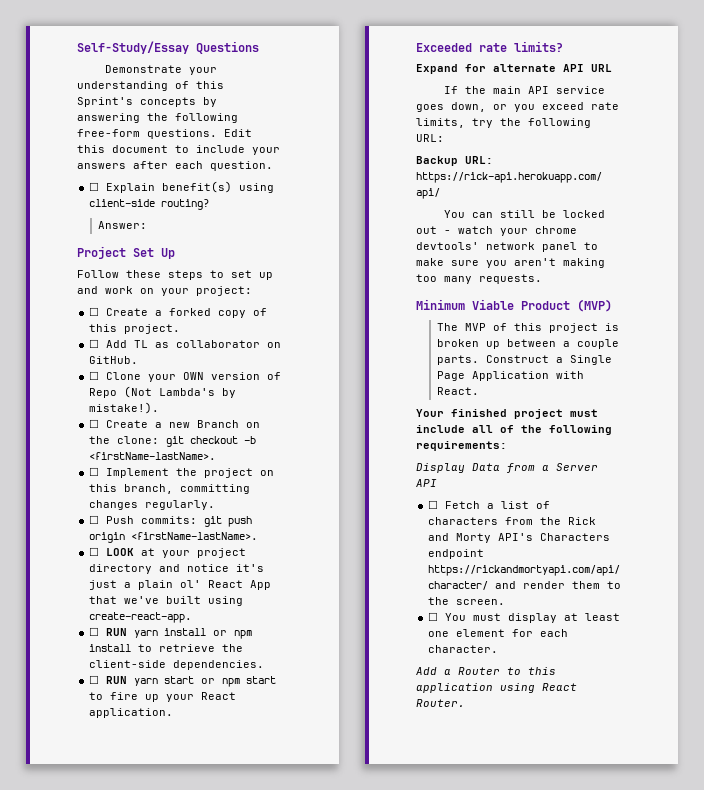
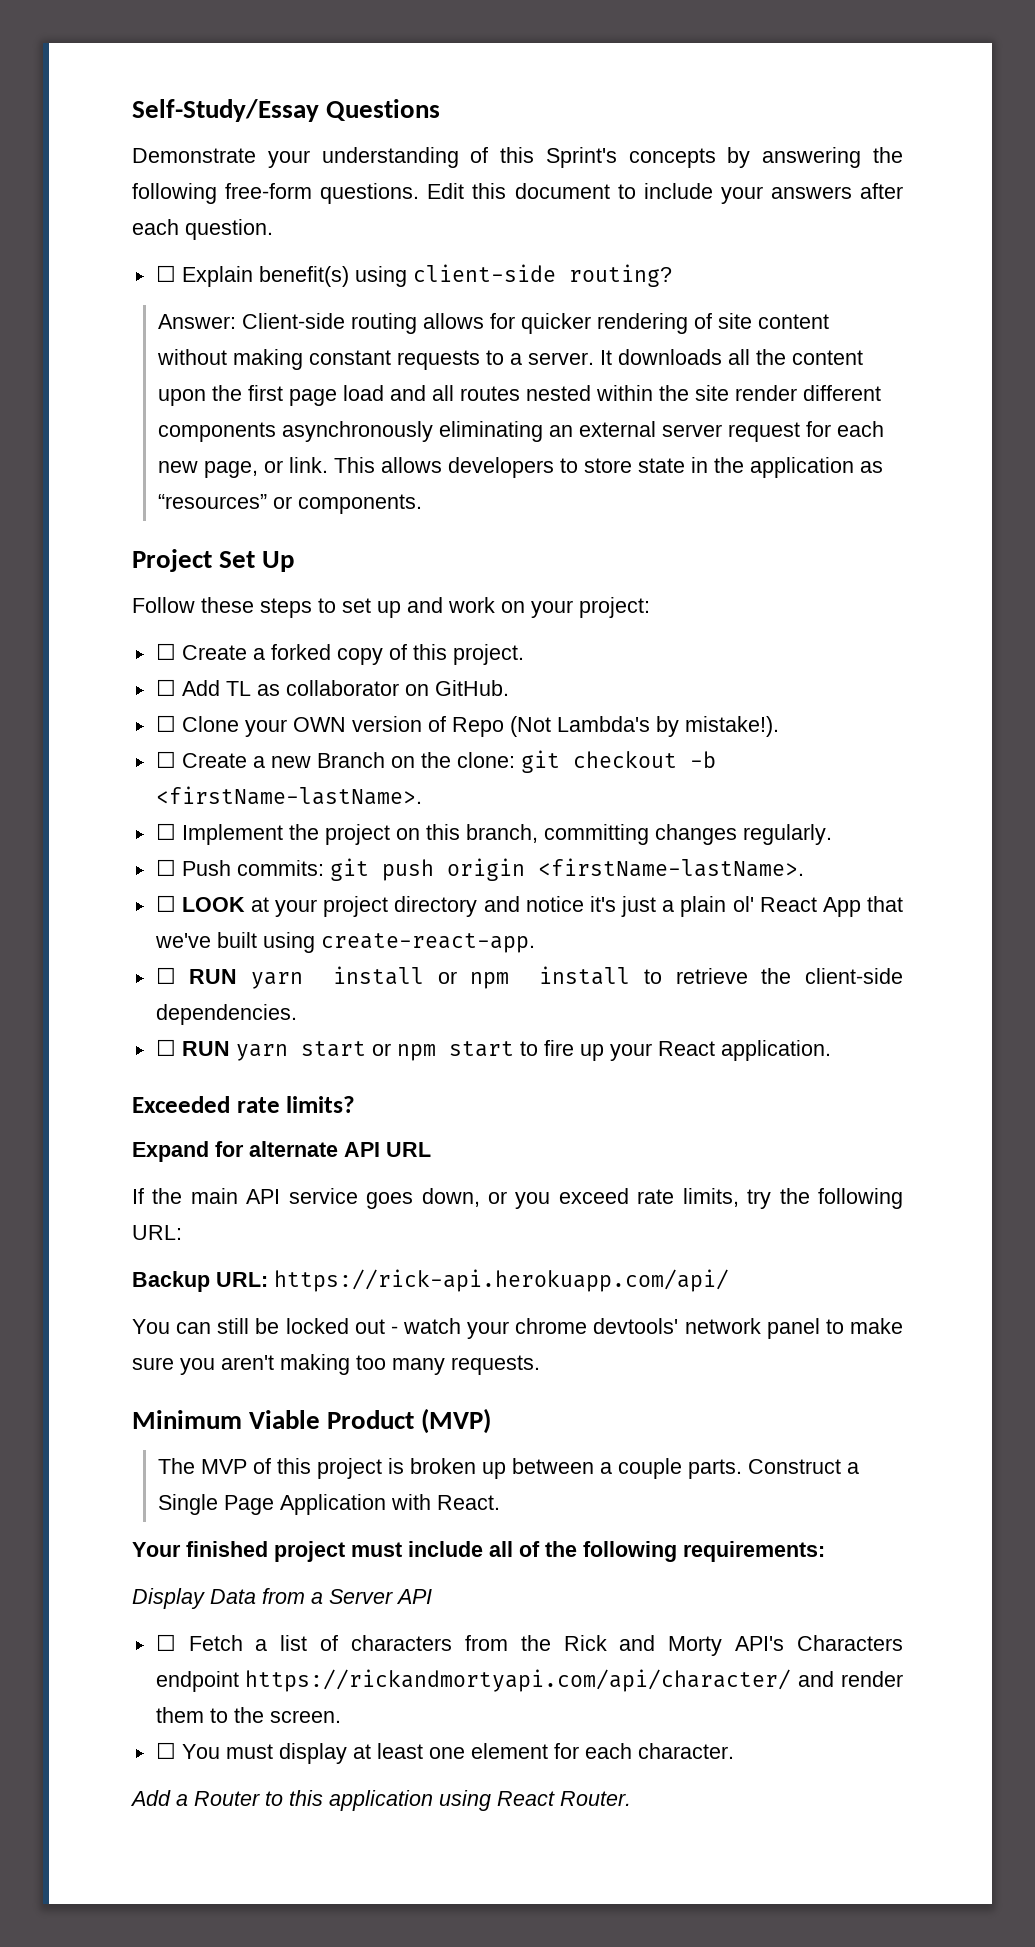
- Answer:
+ Answer: Client-side routing allows for quicker rendering of site content without making constant requests to a server. It downloads all the content upon the first page load and all routes nested within the site render different components asynchronously eliminating an external server request for each new page, or link. This allows developers to store state in the application as “resources” or components.

